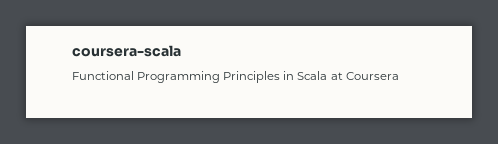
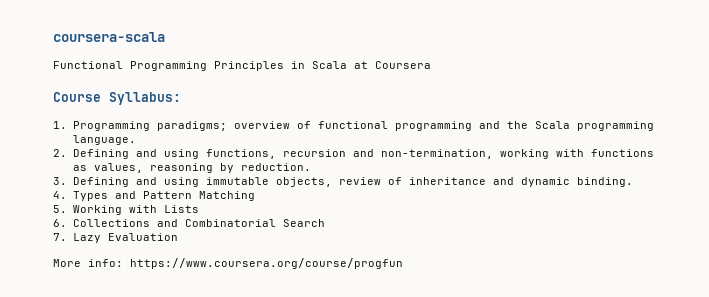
+ Course Syllabus:
+ 1. Programming paradigms; overview of functional programming and the Scala programming language.
+ 2. Defining and using functions, recursion and non-termination, working with functions as values, reasoning by reduction.
+ 3. Defining and using immutable objects, review of inheritance and dynamic binding.
+ 4. Types and Pattern Matching
+ 5. Working with Lists
+ 6. Collections and Combinatorial Search
+ 7. Lazy Evaluation
+ More info: https://www.coursera.org/course/progfun

